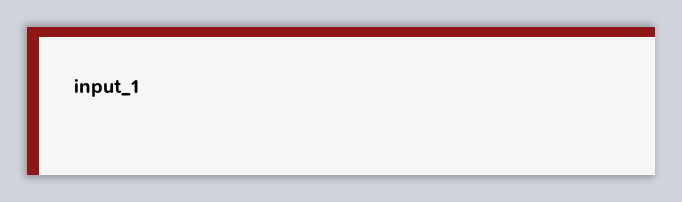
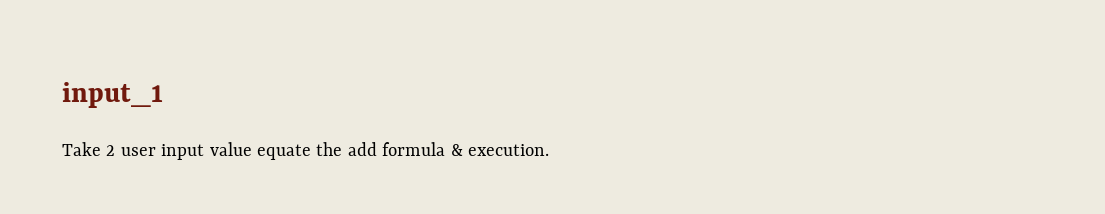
+ Take 2 user input value equate the add formula & execution.

